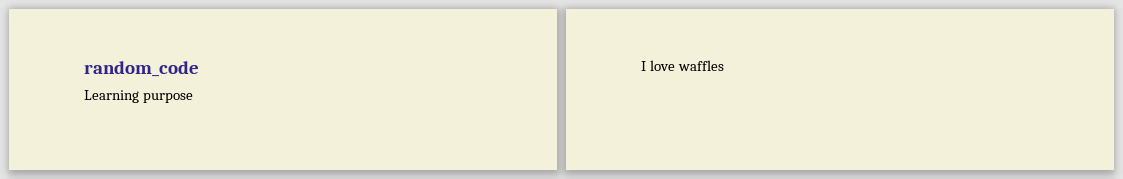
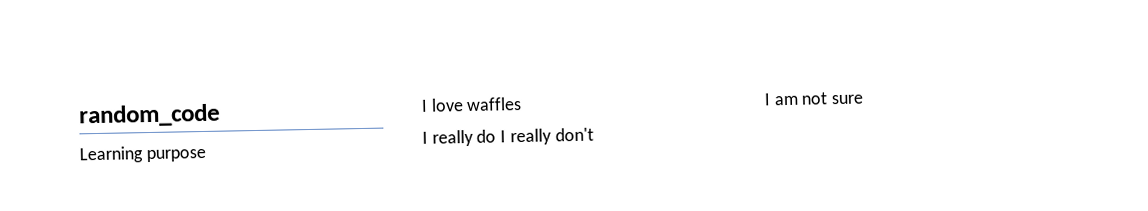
+ I really do I really don't
+ I am not sure

